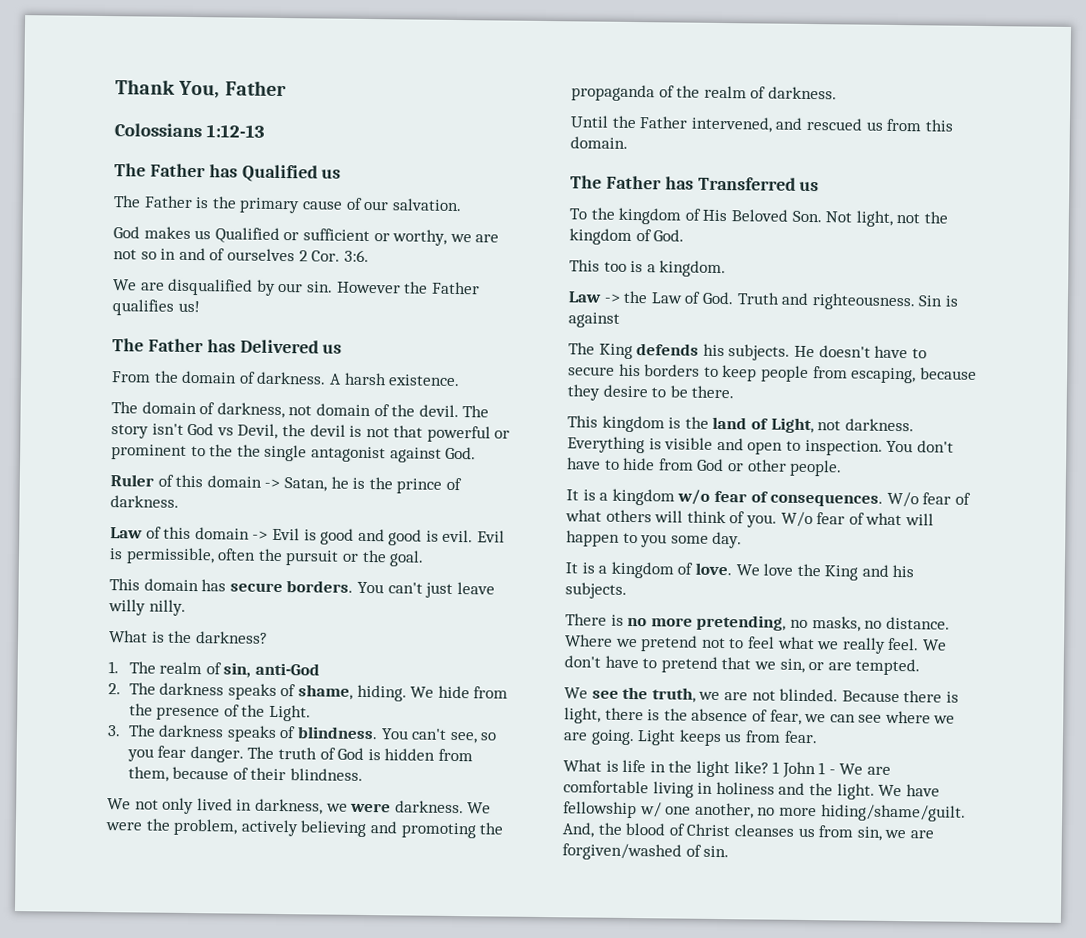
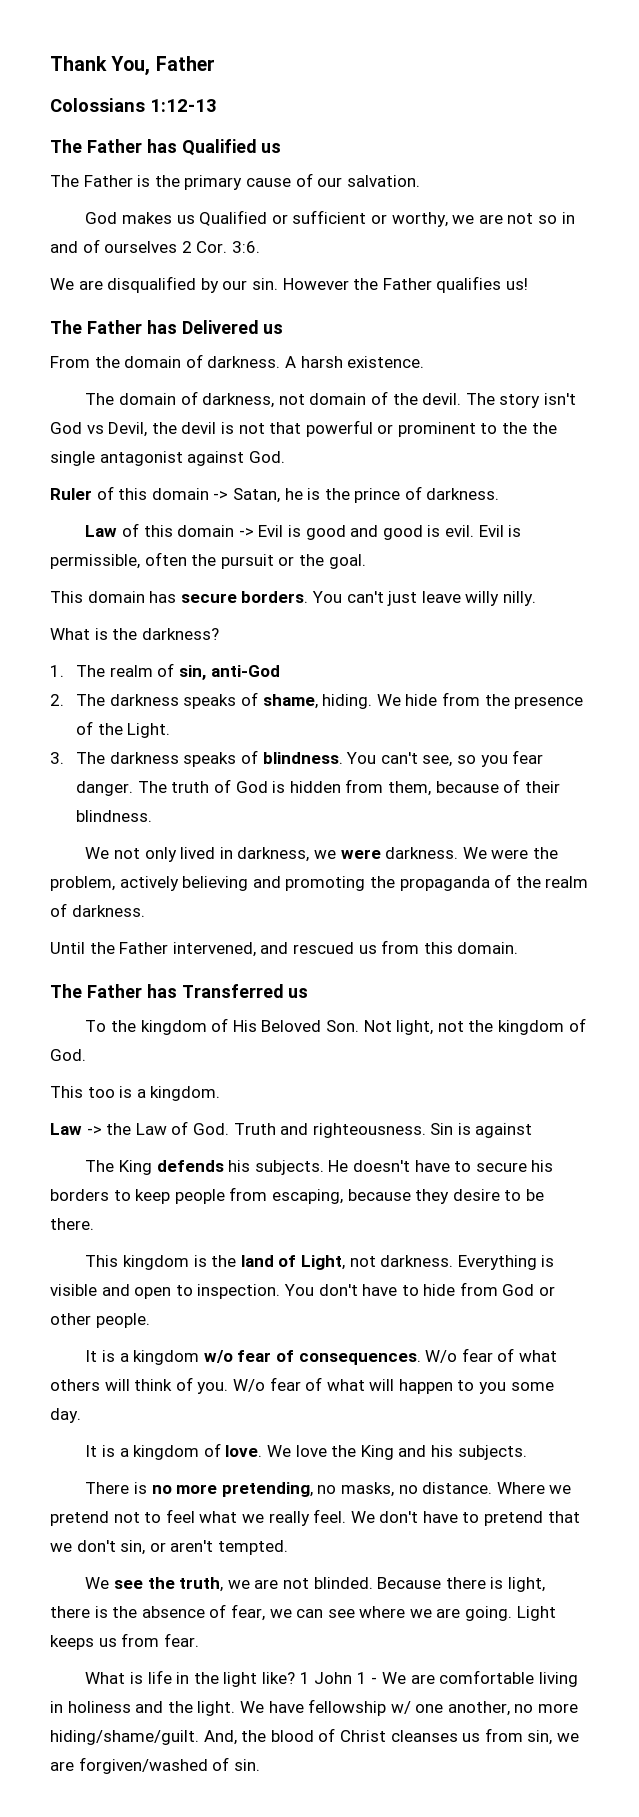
- We don't have to pretend that we sin, or are tempted.
+ We don't have to pretend that we don't sin, or aren't tempted.

